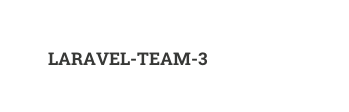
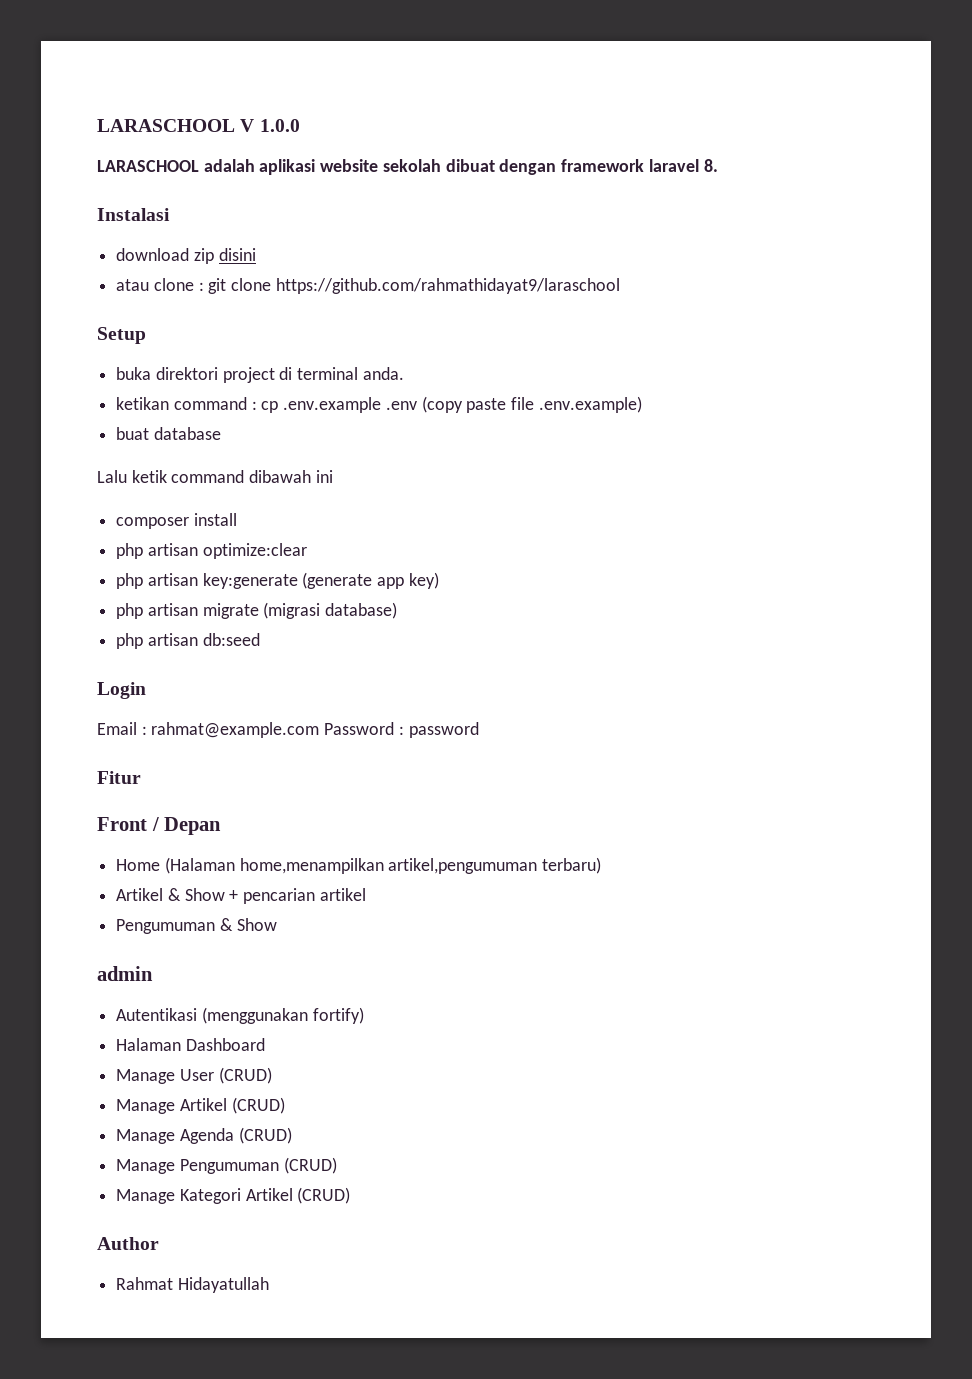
- LARAVEL-TEAM-3
+ LARASCHOOL V 1.0.0
+ LARASCHOOL adalah aplikasi website sekolah dibuat dengan framework laravel 8.
+ Instalasi
+ download zip disini
+ atau clone : git clone https://github.com/rahmathidayat9/laraschool
+ Setup
+ buka direktori project di terminal anda.
+ ketikan command : cp .env.example .env (copy paste file .env.example)
+ buat database
+ Lalu ketik command dibawah ini
+ composer install
+ php artisan optimize:clear
+ php artisan key:generate (generate app key)
+ php artisan migrate (migrasi database)
+ php artisan db:seed
+ Login
+ Email : rahmat@example.com Password : password
+ Fitur
+ Front / Depan
+ Home (Halaman home,menampilkan artikel,pengumuman terbaru)
+ Artikel & Show + pencarian artikel
+ Pengumuman & Show
+ admin
+ Autentikasi (menggunakan fortify)
+ Halaman Dashboard
+ Manage User (CRUD)
+ Manage Artikel (CRUD)
+ Manage Agenda (CRUD)
+ Manage Pengumuman (CRUD)
+ Manage Kategori Artikel (CRUD)
+ Author
+ Rahmat Hidayatullah

